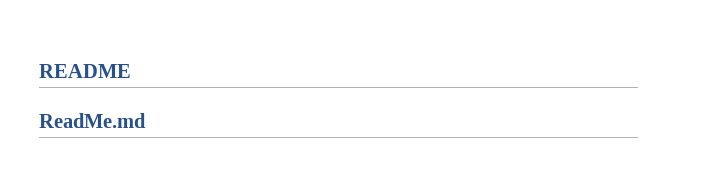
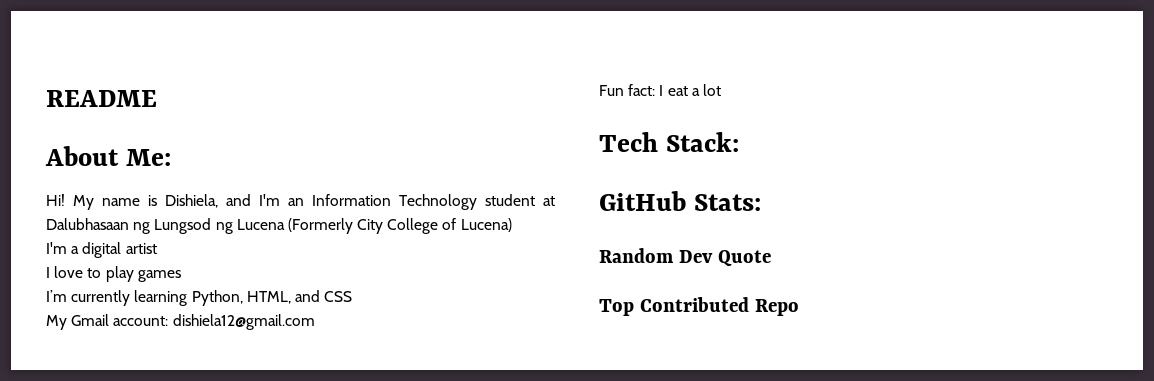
- ReadMe.md
+ About Me:
+ Hi! My name is Dishiela, and I'm an Information Technology student at Dalubhasaan ng Lungsod ng Lucena (Formerly City College of Lucena)
+ I'm a digital artist
+ I love to play games
+ I’m currently learning Python, HTML, and CSS
+ My Gmail account: dishiela12@gmail.com
+ Fun fact: I eat a lot
+ Tech Stack:
+ GitHub Stats:
+ Random Dev Quote
+ Top Contributed Repo

